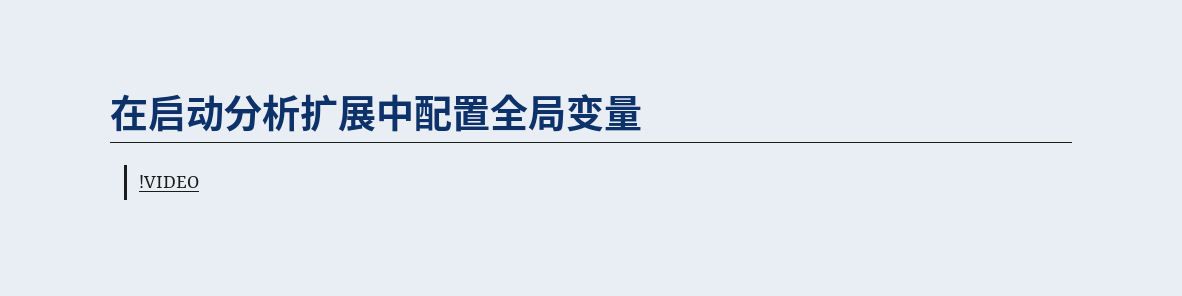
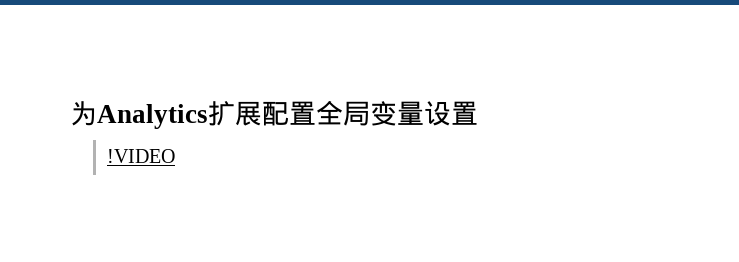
- 在启动分析扩展中配置全局变量
+ 为Analytics扩展配置全局变量设置

